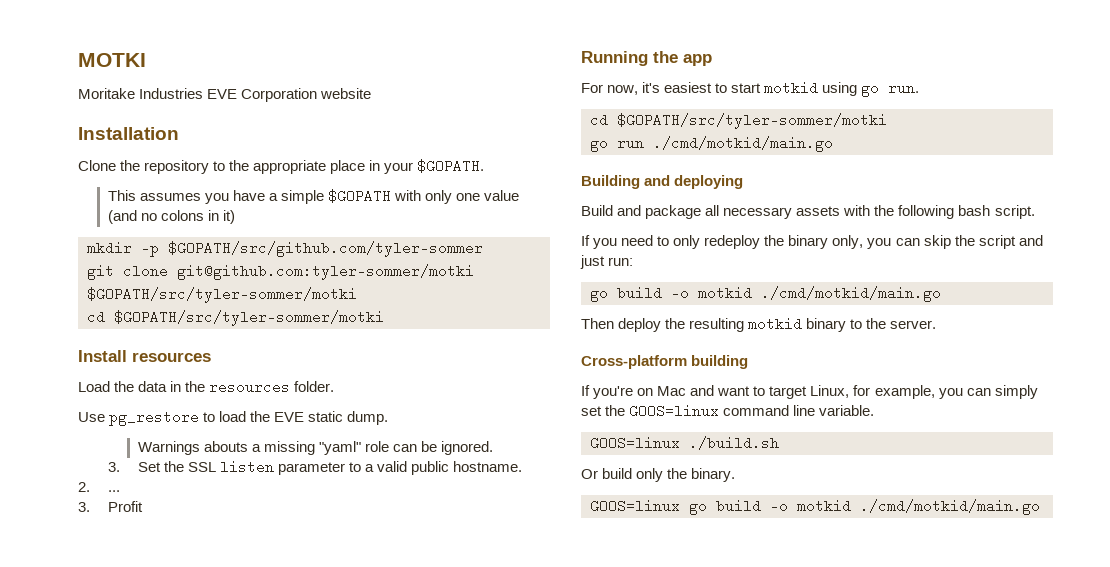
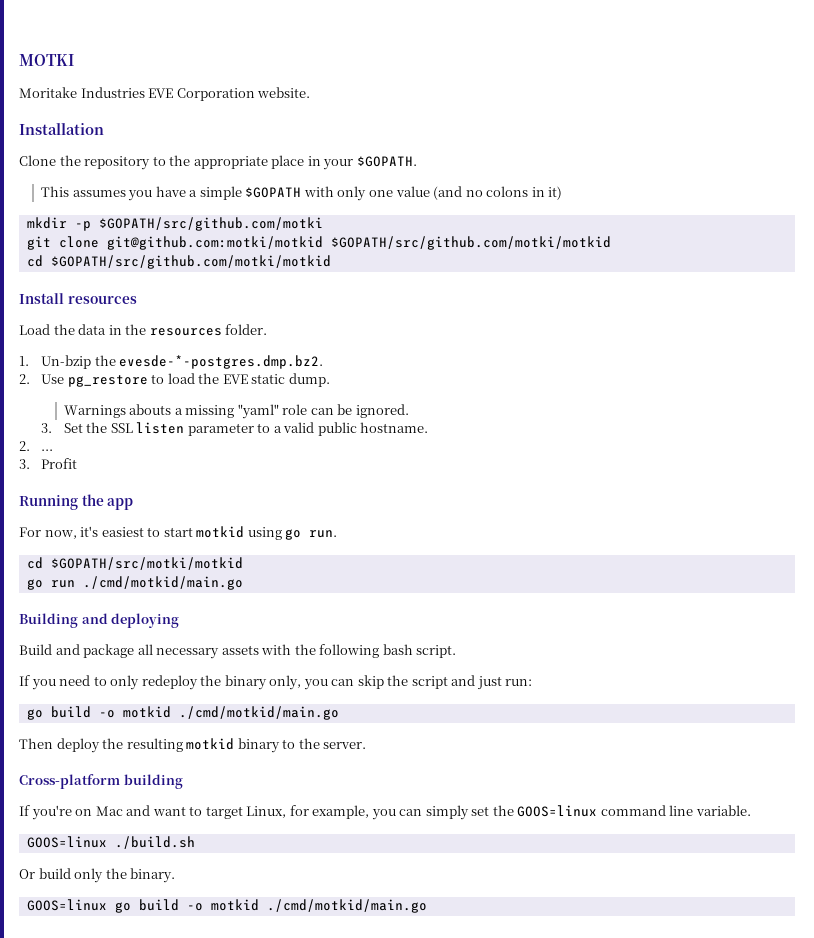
- Moritake Industries EVE Corporation website
+ Moritake Industries EVE Corporation website.
- mkdir -p $GOPATH/src/github.com/tyler-sommer
+ mkdir -p $GOPATH/src/github.com/motki
- git clone git@github.com:tyler-sommer/motki $GOPATH/src/tyler-sommer/motki
- cd $GOPATH/src/tyler-sommer/motki
+ git clone git@github.com:motki/motkid $GOPATH/src/github.com/motki/motkid
+ cd $GOPATH/src/github.com/motki/motkid
- Use pg_restore to load the EVE static dump.
+ 1. Un-bzip the evesde-*-postgres.dmp.bz2.
+ 2. Use pg_restore to load the EVE static dump.
  For now, it's easiest to start motkid using go run.
- cd $GOPATH/src/tyler-sommer/motki
+ cd $GOPATH/src/motki/motkid

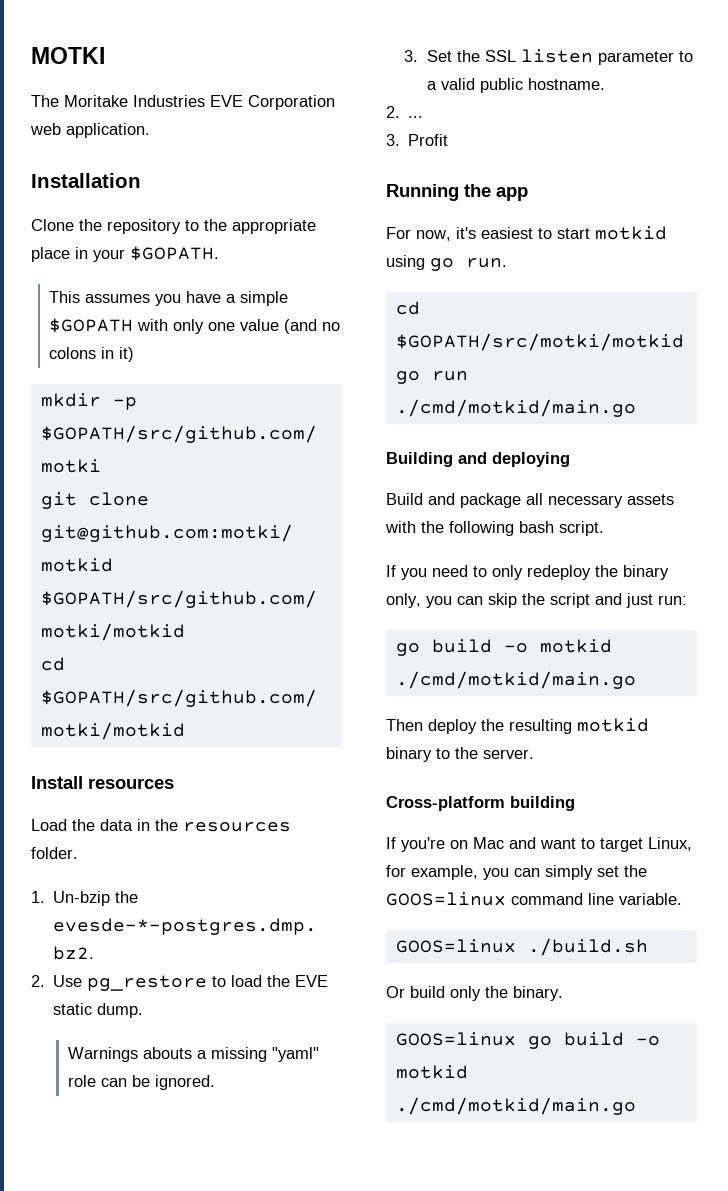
- Moritake Industries EVE Corporation website.
+ The Moritake Industries EVE Corporation web application.

